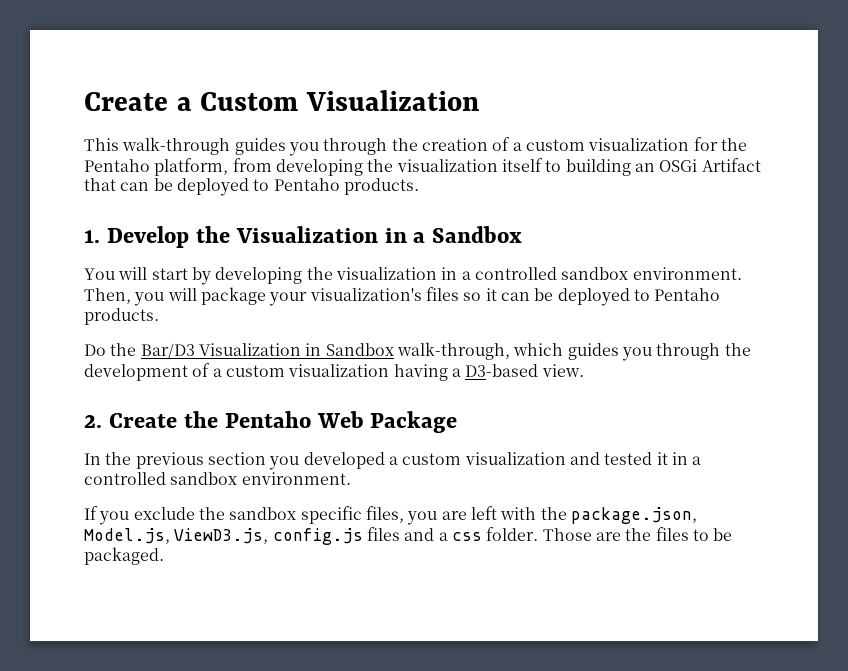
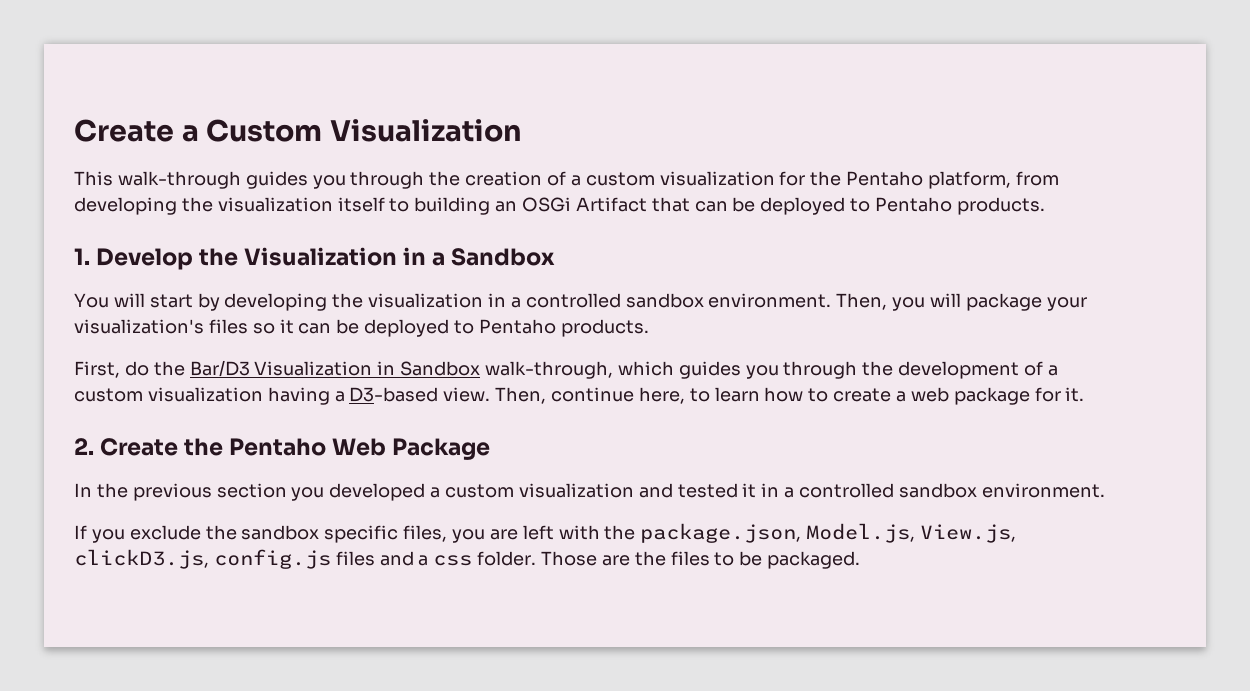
- Do the Bar/D3 Visualization in Sandbox walk-through, which guides you through the development of a custom visualization having a D3-based view.
+ First, do the Bar/D3 Visualization in Sandbox walk-through, which guides you through the development of a custom visualization having a D3-based view. Then, continue here, to learn how to create a web package for it.
- If you exclude the sandbox specific files, you are left with the package.json, Model.js, ViewD3.js, config.js files and a css folder.
+ If you exclude the sandbox specific files, you are left with the package.json, Model.js, View.js, clickD3.js, config.js files and a css folder.

